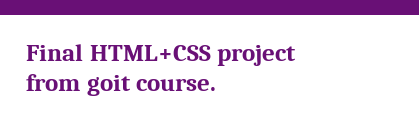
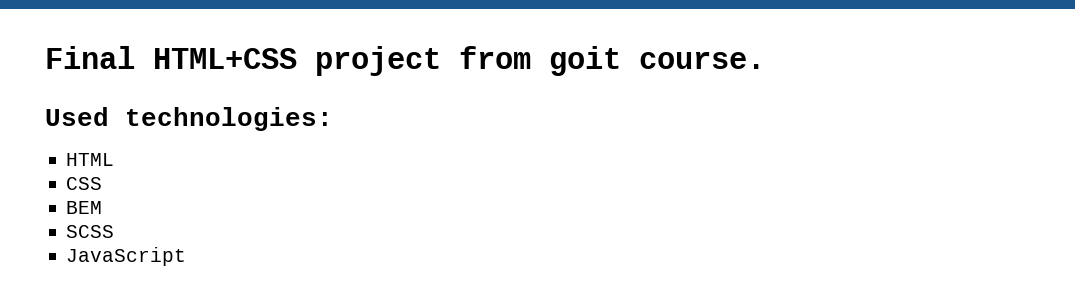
+ Used technologies:
+ HTML
+ CSS
+ BEM
+ SCSS
+ JavaScript

